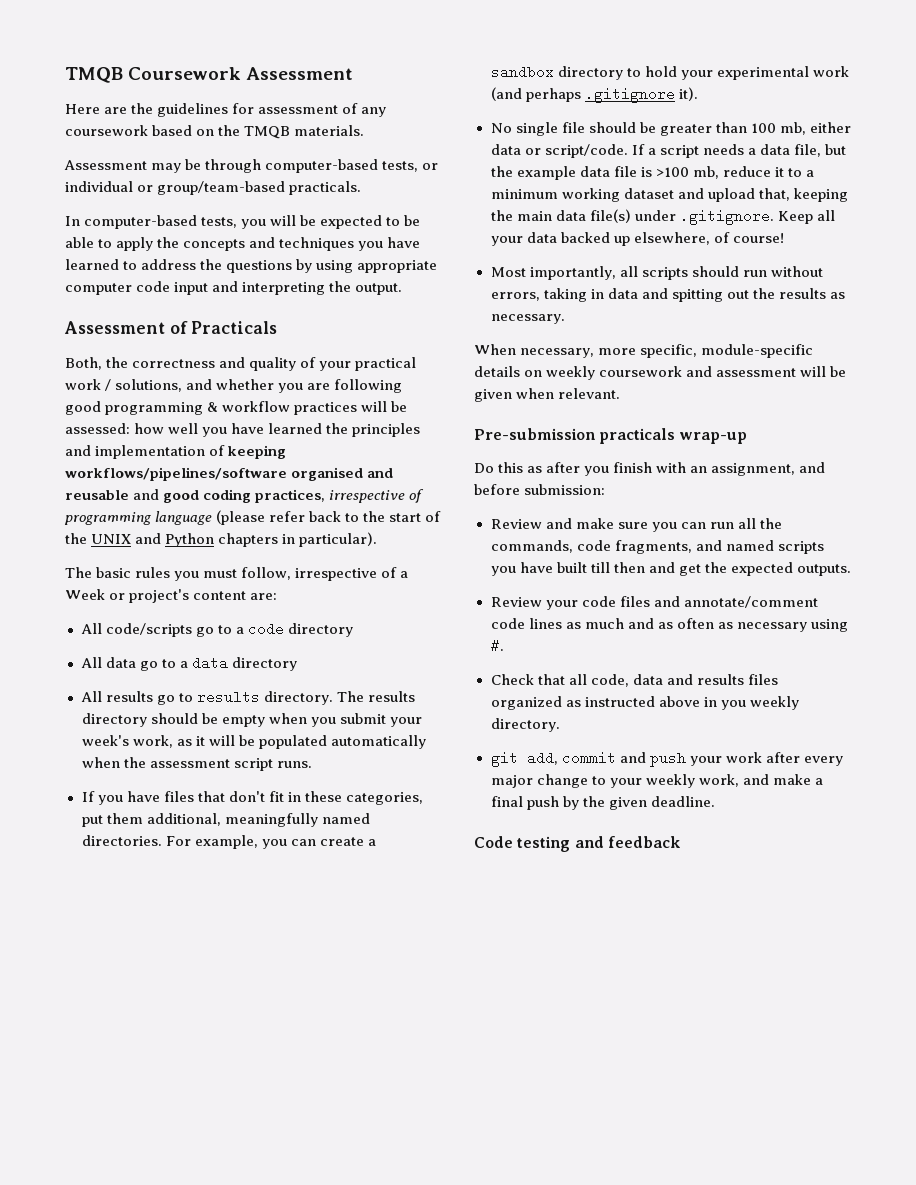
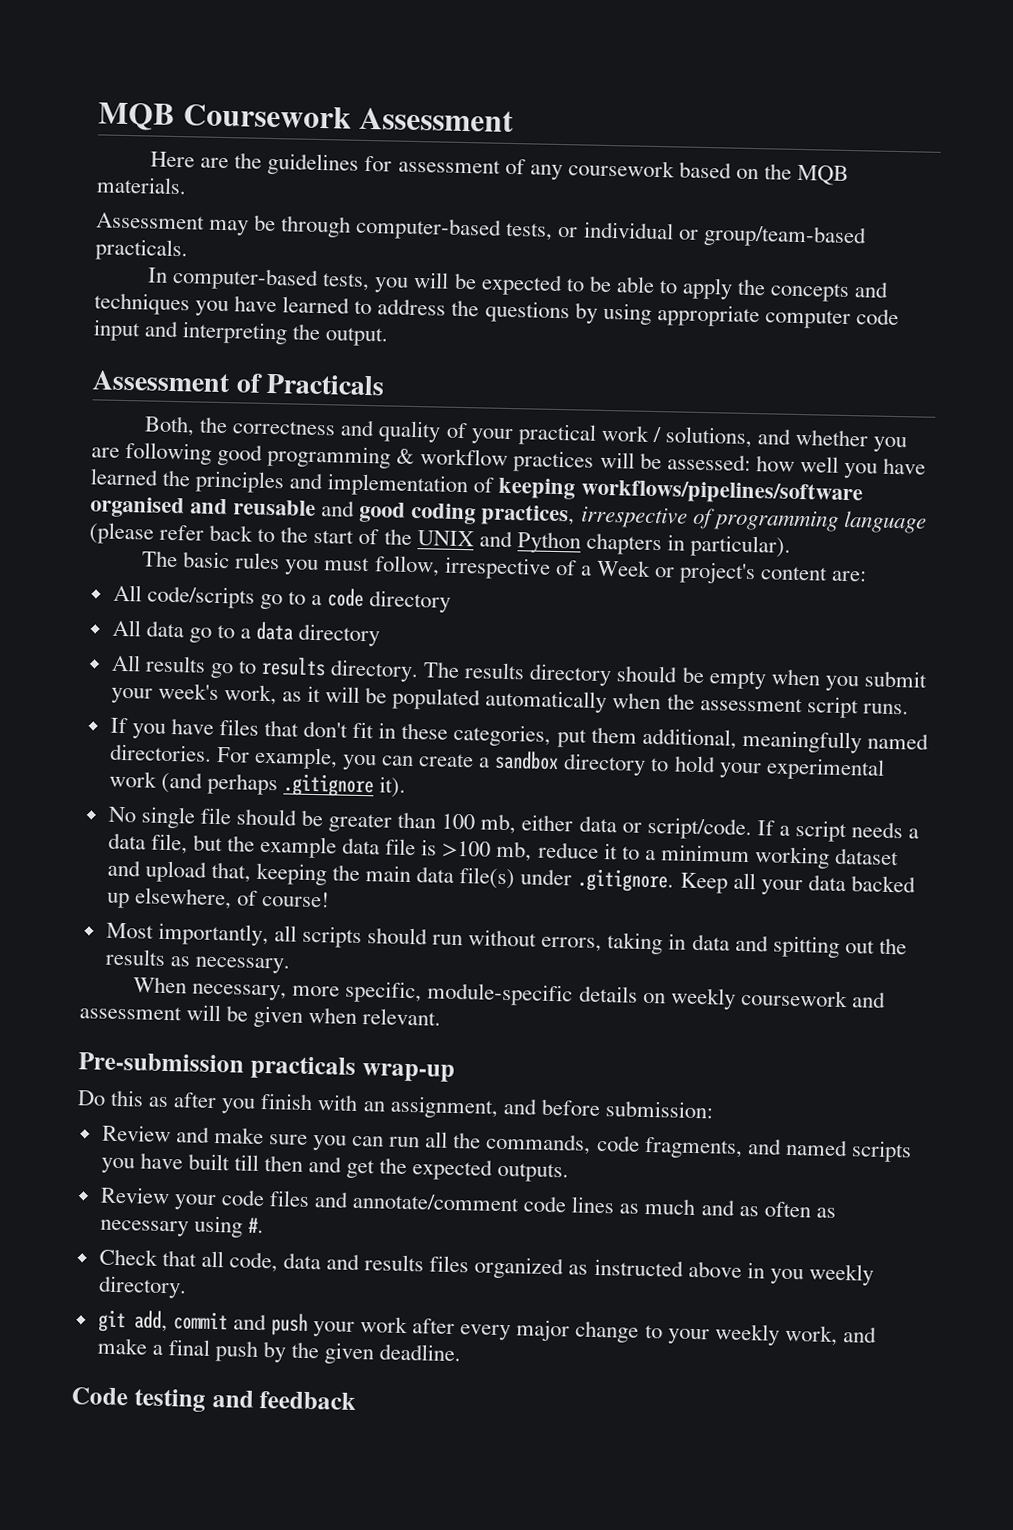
- TMQB Coursework Assessment
+ MQB Coursework Assessment
- Here are the guidelines for assessment of any coursework based on the TMQB materials.
+ Here are the guidelines for assessment of any coursework based on the MQB materials.

